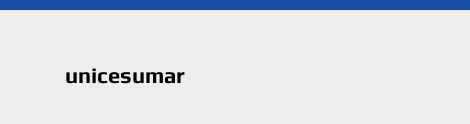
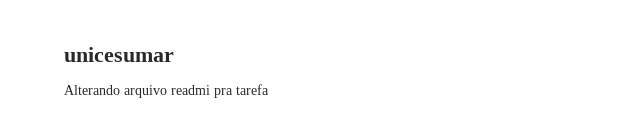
+ Alterando arquivo readmi pra tarefa

